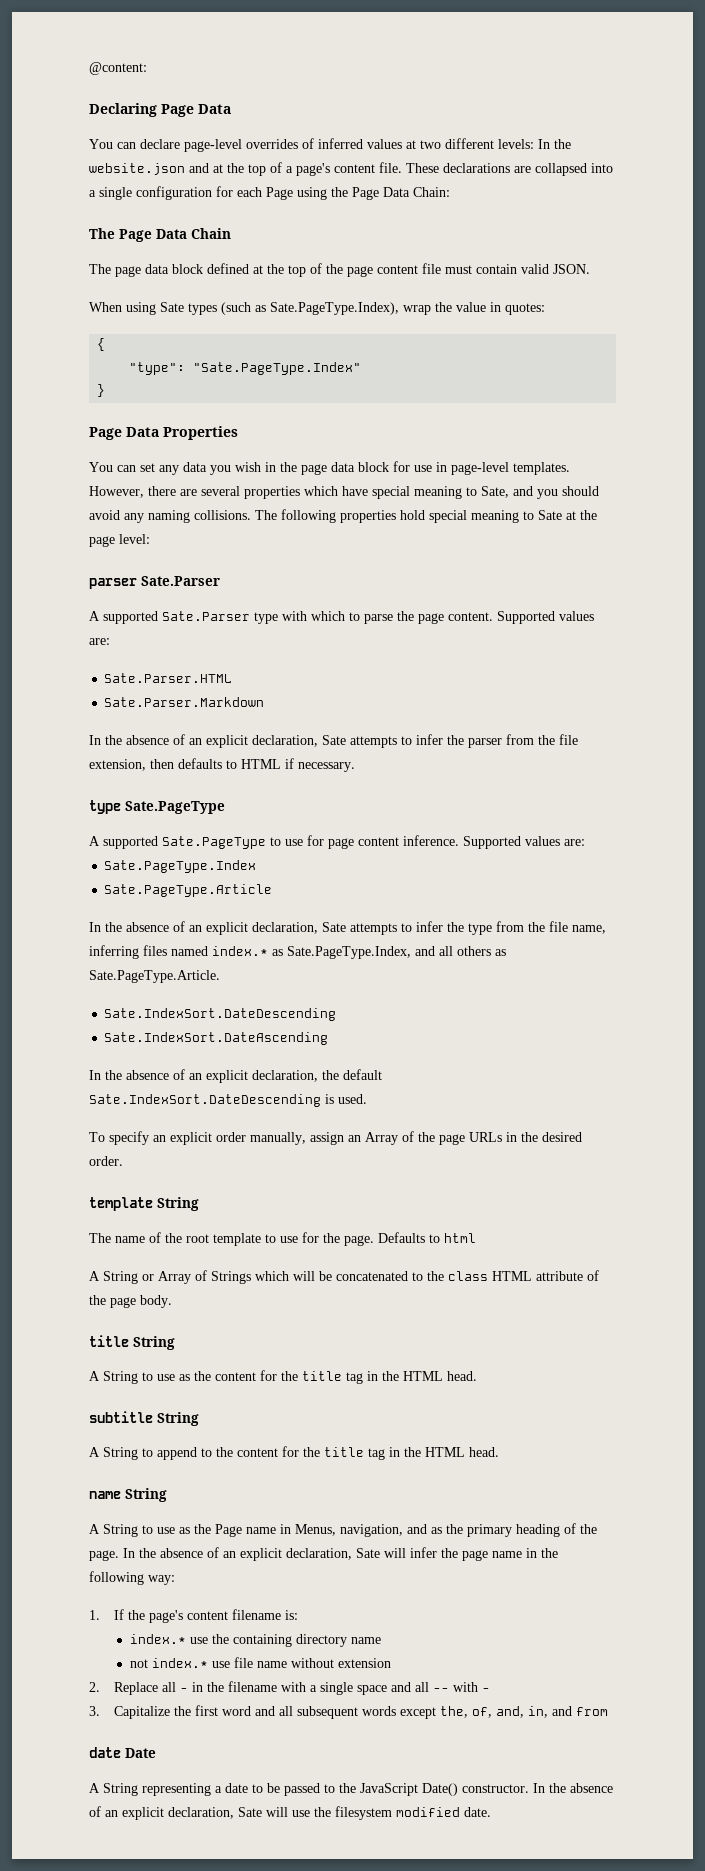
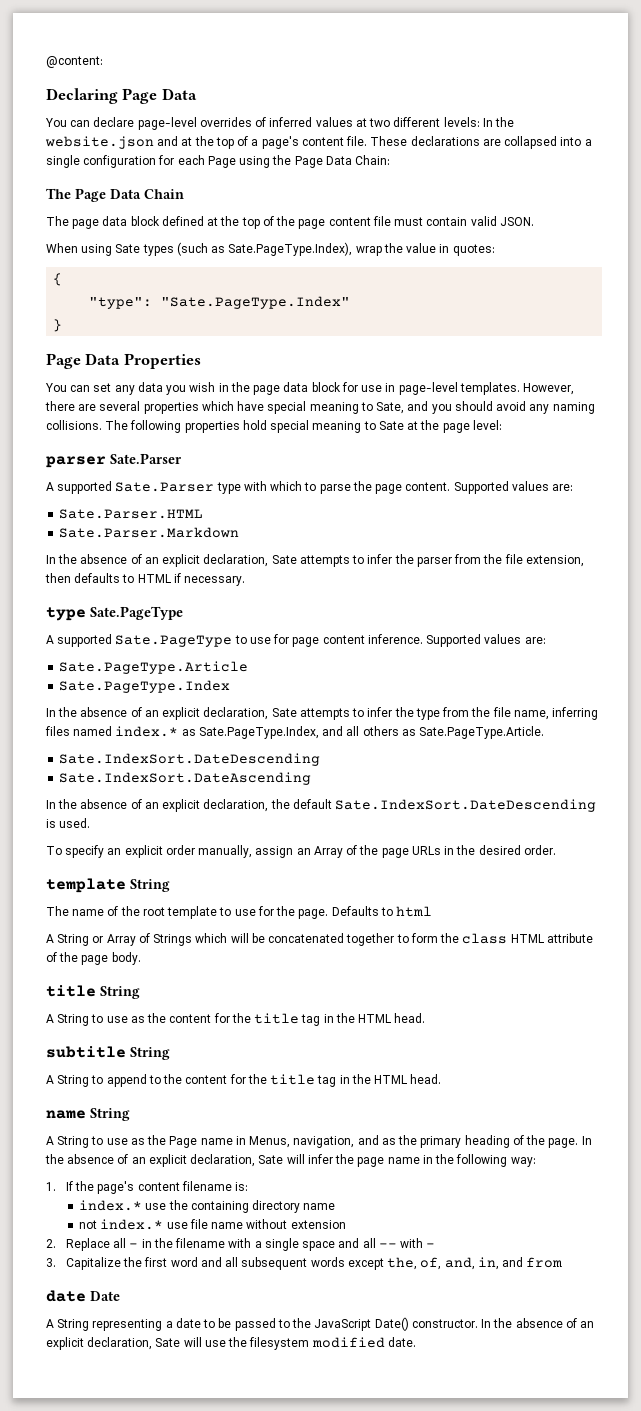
+ Sate.PageType.Article
- Sate.PageType.Article
- A String or Array of Strings which will be concatenated to the class HTML attribute of the page body.
+ A String or Array of Strings which will be concatenated together to form the class HTML attribute of the page body.

